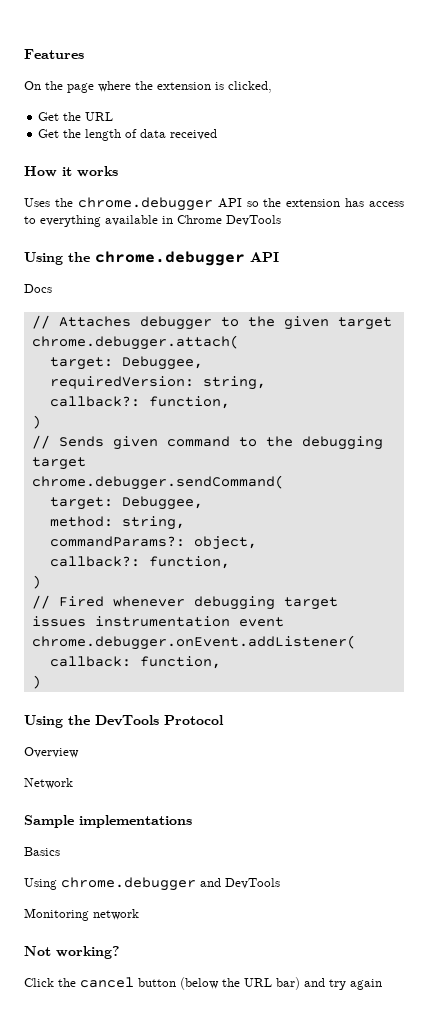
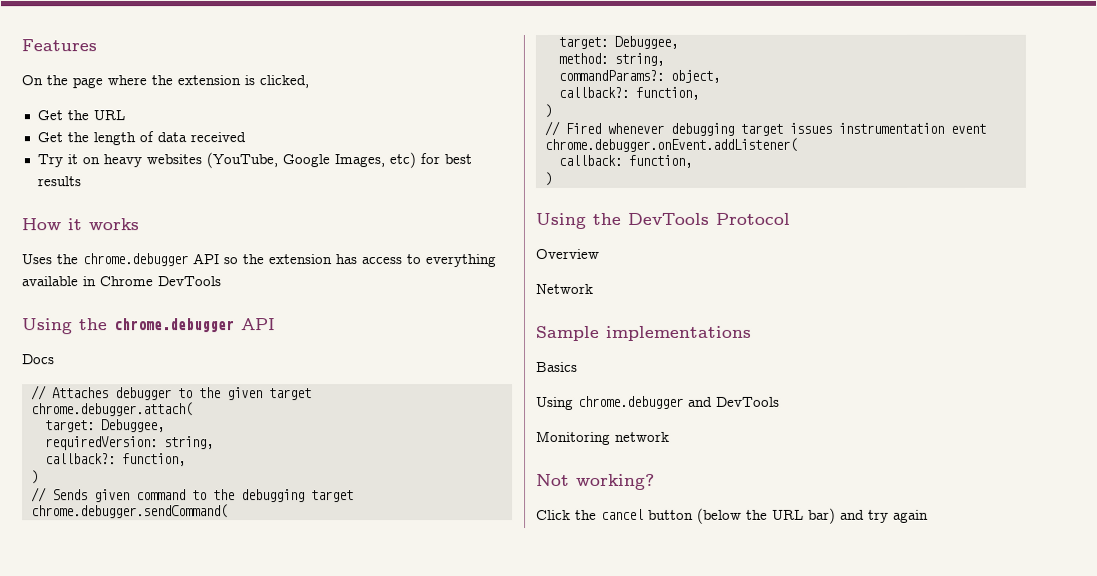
+ Try it on heavy websites (YouTube, Google Images, etc) for best results

